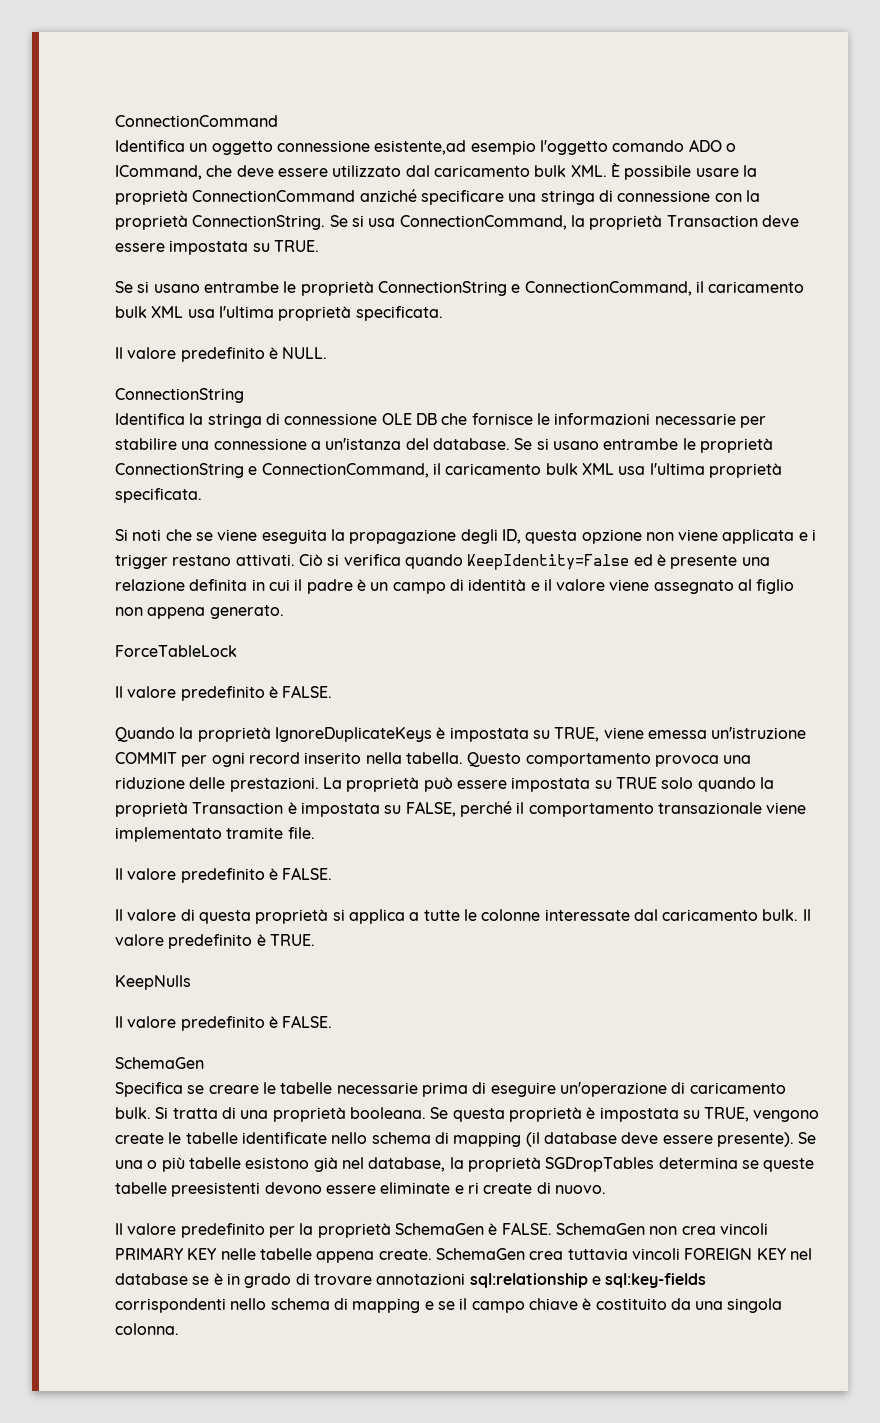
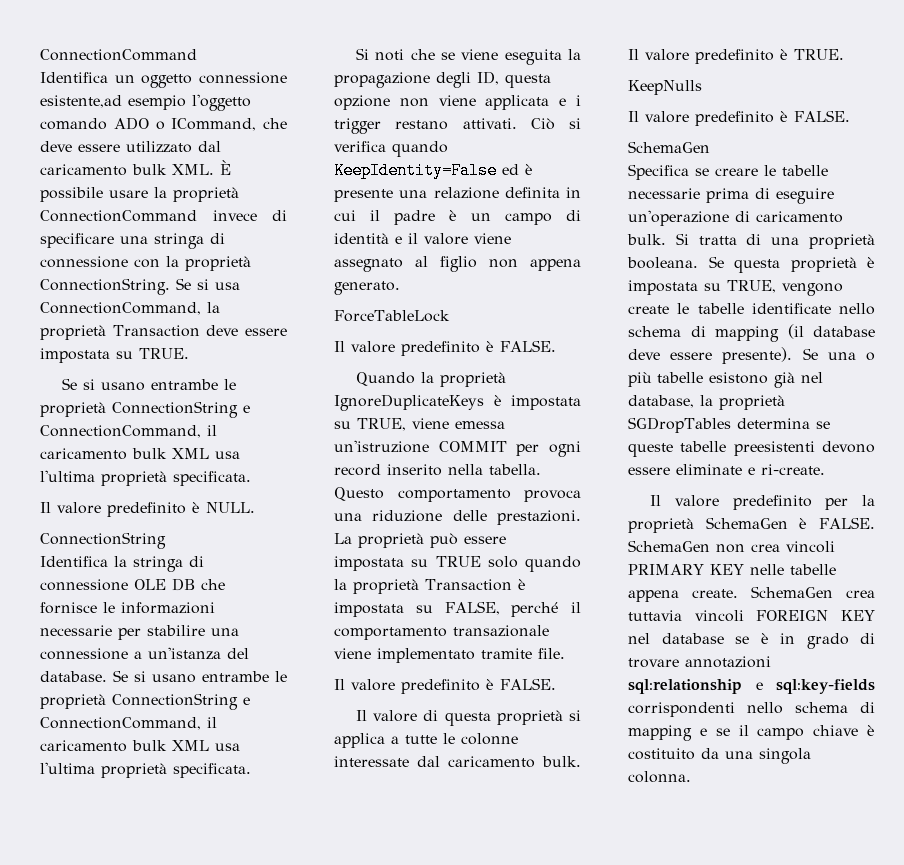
- Identifica un oggetto connessione esistente,ad esempio l'oggetto comando ADO o ICommand, che deve essere utilizzato dal caricamento bulk XML. È possibile usare la proprietà ConnectionCommand anziché specificare una stringa di connessione con la proprietà ConnectionString.
+ Identifica un oggetto connessione esistente,ad esempio l'oggetto comando ADO o ICommand, che deve essere utilizzato dal caricamento bulk XML. È possibile usare la proprietà ConnectionCommand invece di specificare una stringa di connessione con la proprietà ConnectionString.
- Se una o più tabelle esistono già nel database, la proprietà SGDropTables determina se queste tabelle preesistenti devono essere eliminate e ri create di nuovo.
+ Se una o più tabelle esistono già nel database, la proprietà SGDropTables determina se queste tabelle preesistenti devono essere eliminate e ri-create.

